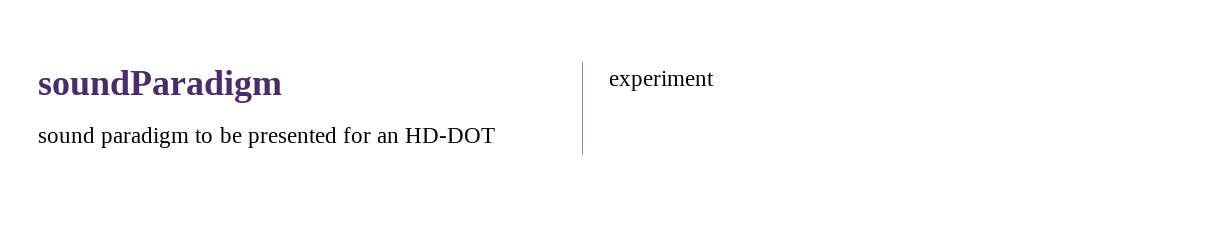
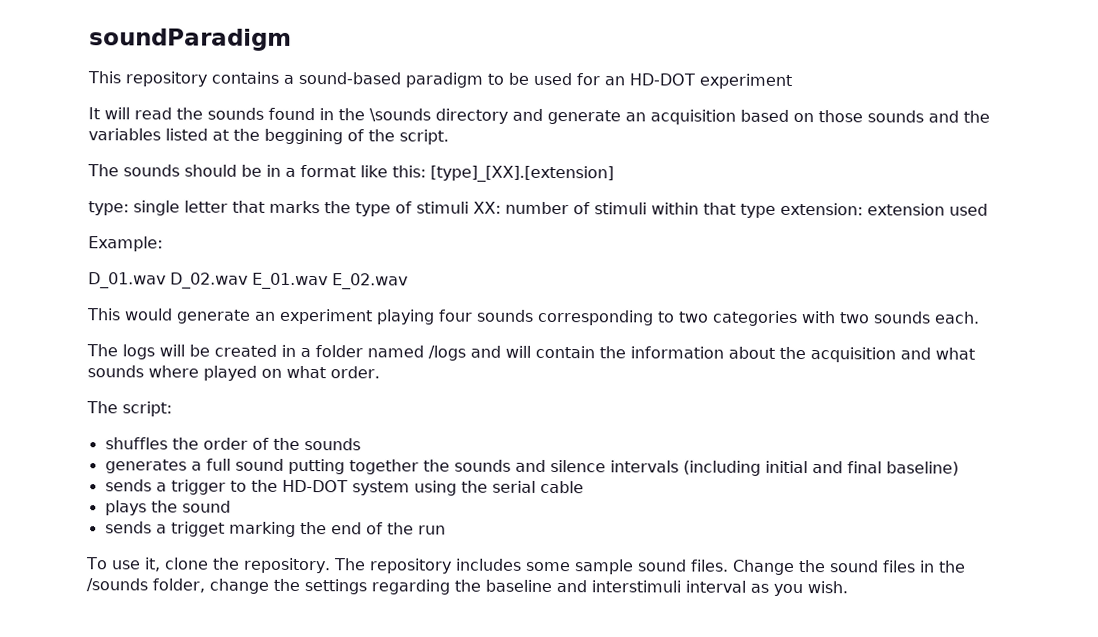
- sound paradigm to be presented for an HD-DOT experiment
+ This repository contains a sound-based paradigm to be used for an HD-DOT experiment
+ It will read the sounds found in the \sounds directory and generate an acquisition based on those sounds and the variables listed at the beggining of the script.
+ The sounds should be in a format like this: [type]_[XX].[extension]
+ type: single letter that marks the type of stimuli XX: number of stimuli within that type extension: extension used
+ Example:
+ D_01.wav D_02.wav E_01.wav E_02.wav
+ This would generate an experiment playing four sounds corresponding to two categories with two sounds each.
+ The logs will be created in a folder named /logs and will contain the information about the acquisition and what sounds where played on what order.
+ The script:
+ shuffles the order of the sounds
+ generates a full sound putting together the sounds and silence intervals (including initial and final baseline)
+ sends a trigger to the HD-DOT system using the serial cable
+ plays the sound
+ sends a trigget marking the end of the run
+ To use it, clone the repository. The repository includes some sample sound files. Change the sound files in the /sounds folder, change the settings regarding the baseline and interstimuli interval as you wish.

